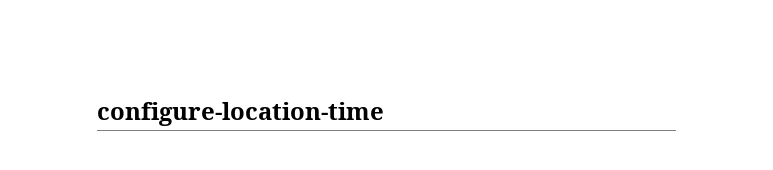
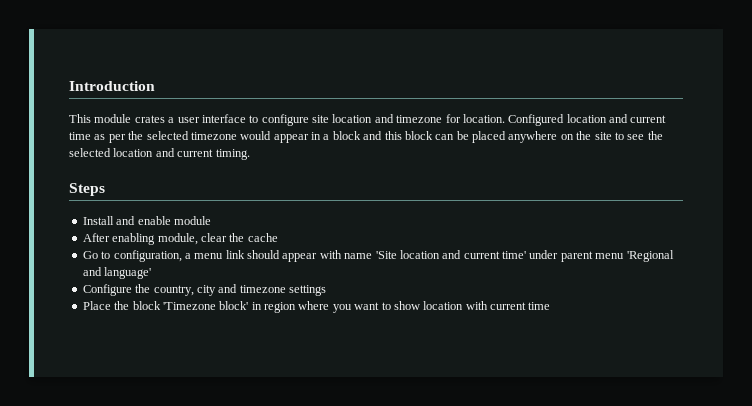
- configure-location-time
+ Introduction
+ This module crates a user interface to configure site location and timezone for location. Configured location and current time as per the selected timezone would appear in a block and this block can be placed anywhere on the site to see the selected location and current timing.
+ Steps
+ Install and enable module
+ After enabling module, clear the cache
+ Go to configuration, a menu link should appear with name 'Site location and current time' under parent menu 'Regional and language'
+ Configure the country, city and timezone settings
+ Place the block 'Timezone block' in region where you want to show location with current time

